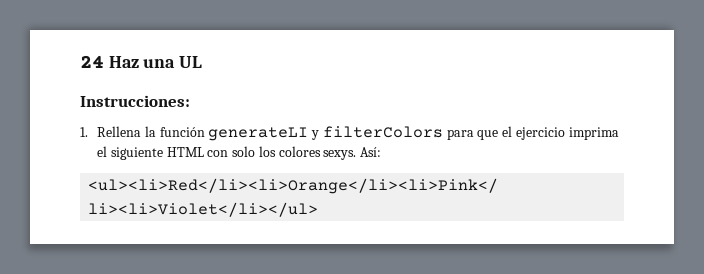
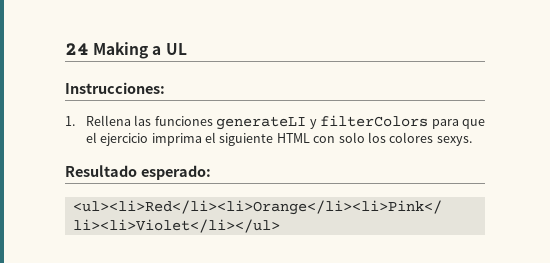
- 24 Haz una UL
+ 24 Making a UL
- 1. Rellena la función generateLI y filterColors para que el ejercicio imprima el siguiente HTML con solo los colores sexys. Así:
+ 1. Rellena las funciones generateLI y filterColors para que el ejercicio imprima el siguiente HTML con solo los colores sexys.
+ Resultado esperado:

